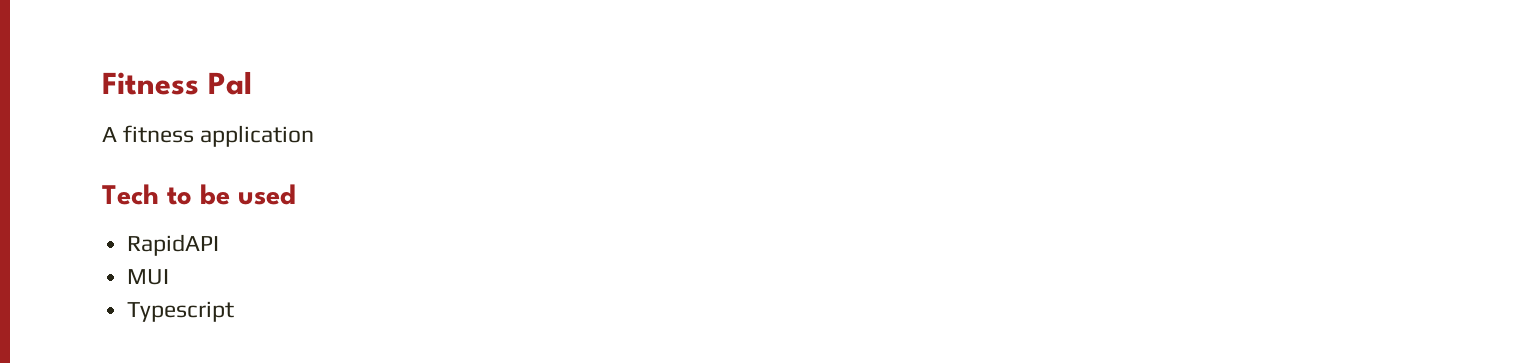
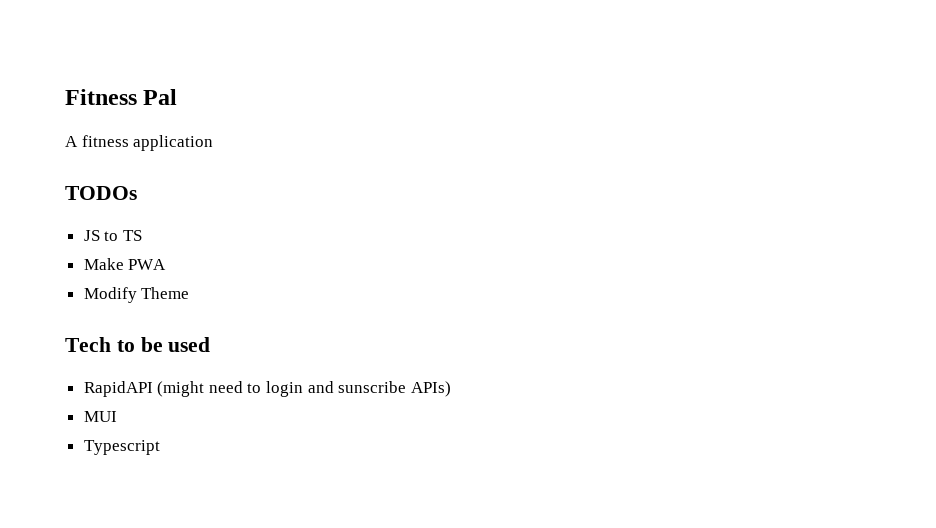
+ TODOs
+ JS to TS
+ Make PWA
+ Modify Theme
- RapidAPI
+ RapidAPI (might need to login and sunscribe APIs)

